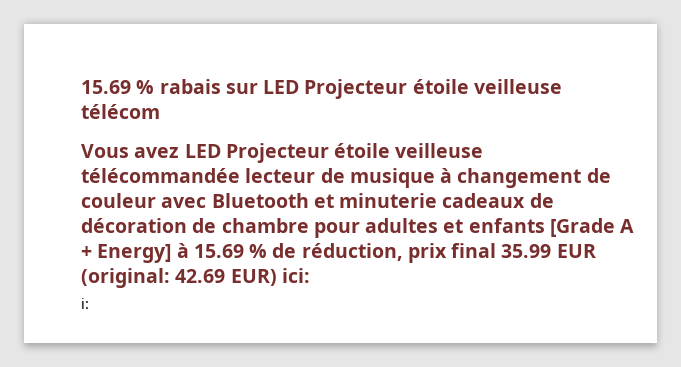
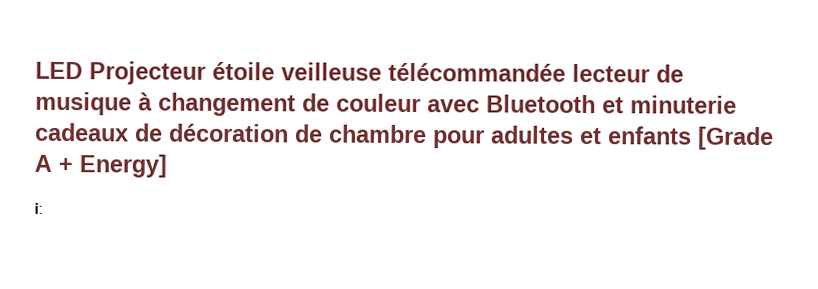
- 15.69 % rabais sur LED Projecteur étoile veilleuse télécom
- Vous avez LED Projecteur étoile veilleuse télécommandée lecteur de musique à changement de couleur avec Bluetooth et minuterie cadeaux de décoration de chambre pour adultes et enfants [Grade A + Energy] à 15.69 % de réduction, prix final 35.99 EUR (original: 42.69 EUR) ici:
+ LED Projecteur étoile veilleuse télécommandée lecteur de musique à changement de couleur avec Bluetooth et minuterie cadeaux de décoration de chambre pour adultes et enfants [Grade A + Energy]

